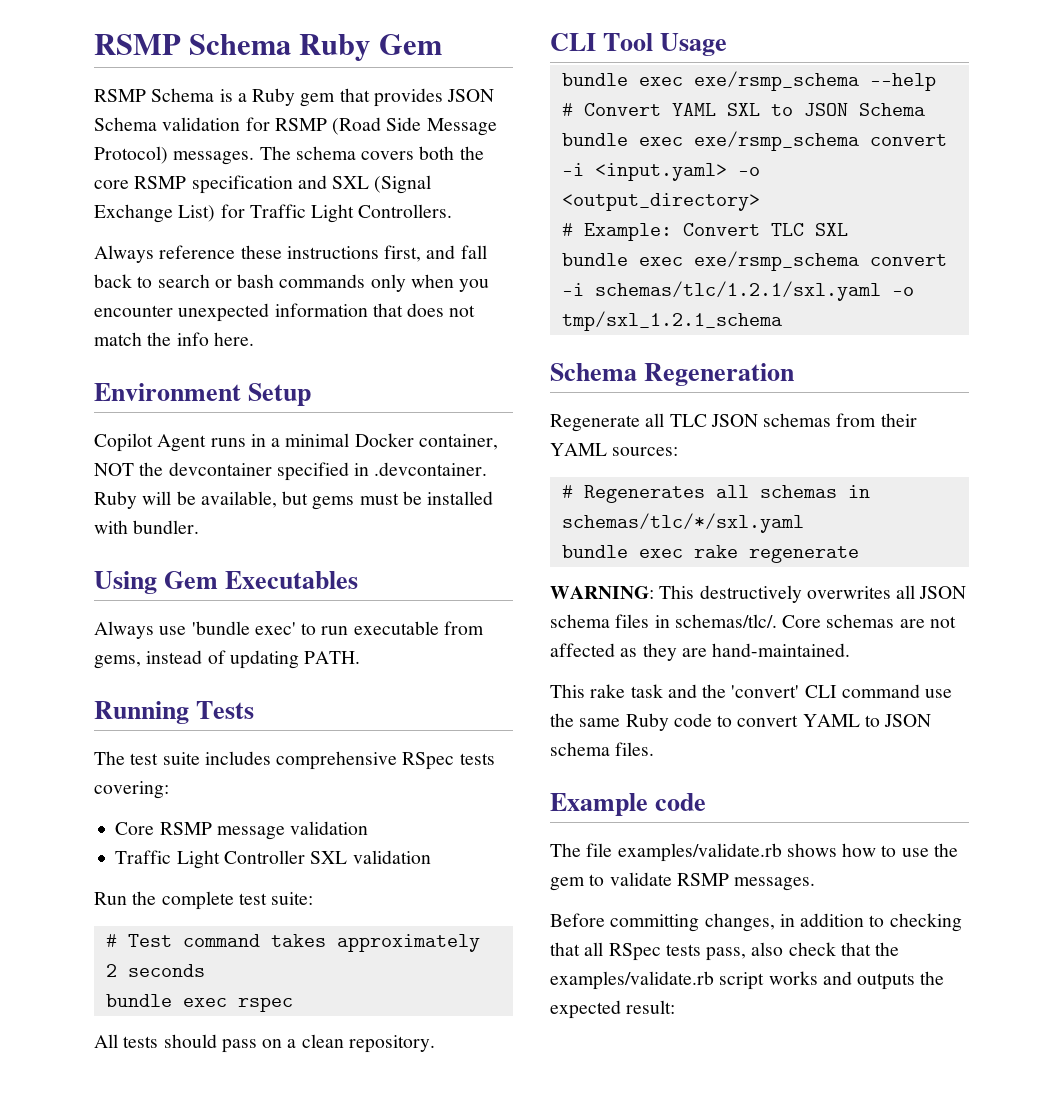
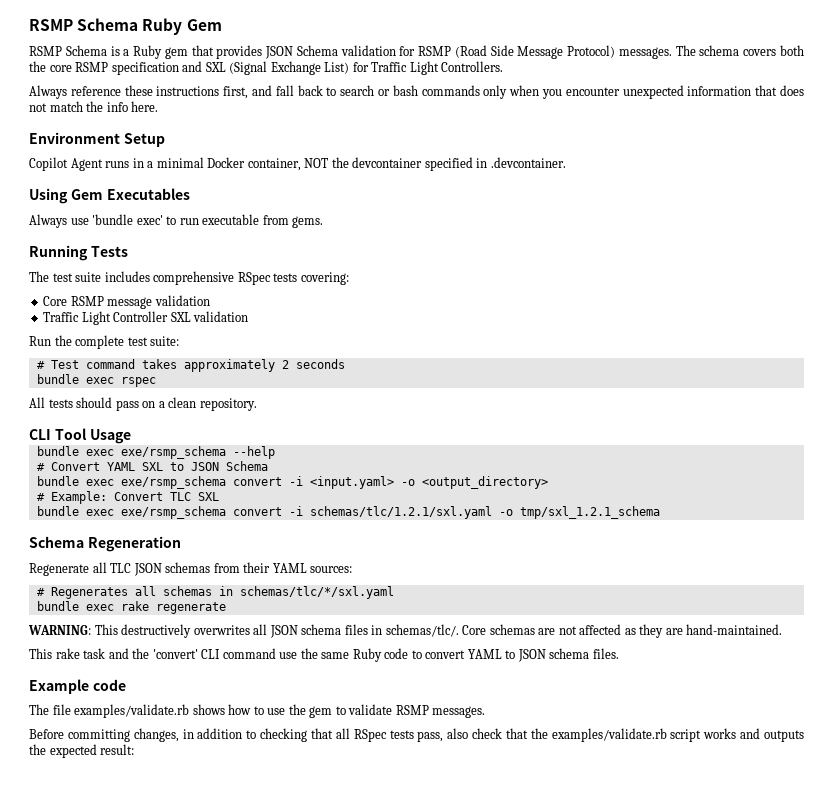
- Copilot Agent runs in a minimal Docker container, NOT the devcontainer specified in .devcontainer. Ruby will be available, but gems must be installed with bundler.
+ Copilot Agent runs in a minimal Docker container, NOT the devcontainer specified in .devcontainer.
- Always use 'bundle exec' to run executable from gems, instead of updating PATH.
+ Always use 'bundle exec' to run executable from gems.

